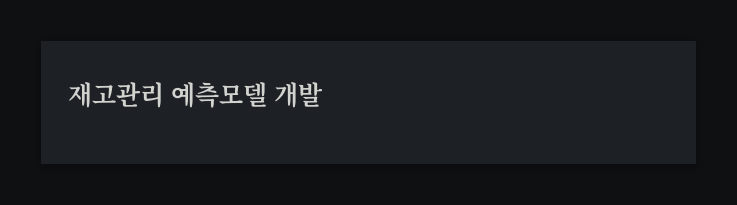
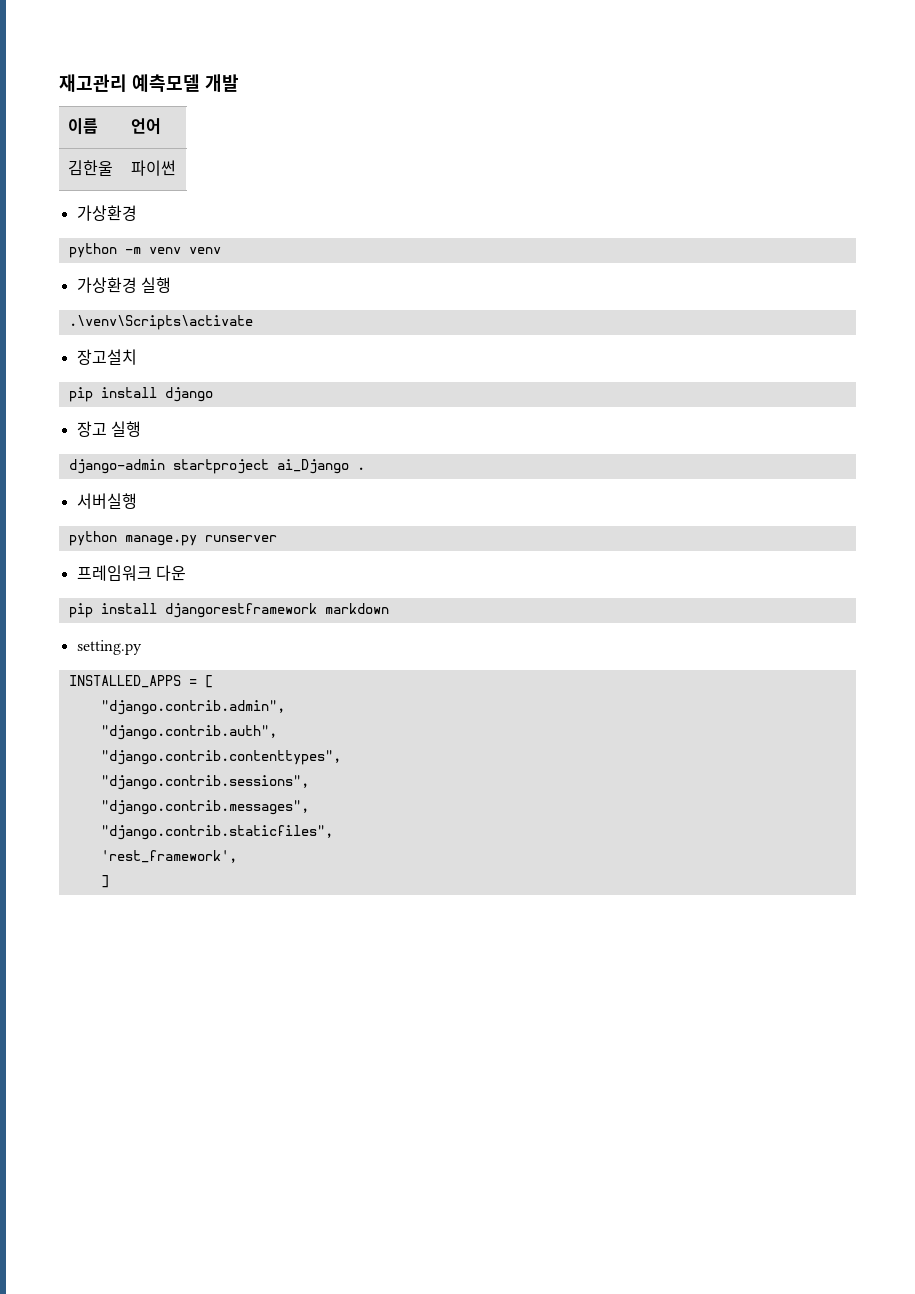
+ 이름 | 언어
+ 김한울 | 파이썬
+ 가상환경
+ python -m venv venv
+ 가상환경 실행
+ .\venv\Scripts\activate
+ 장고설치
+ pip install django
+ 장고 실행
+ django-admin startproject ai_Django .
+ 서버실행
+ python manage.py runserver
+ 프레임워크 다운
+ pip install djangorestframework markdown
+ setting.py
+ INSTALLED_APPS = [
+ "django.contrib.admin",
+ "django.contrib.auth",
+ "django.contrib.contenttypes",
+ "django.contrib.sessions",
+ "django.contrib.messages",
+ "django.contrib.staticfiles",
+ 'rest_framework',
+ ]

